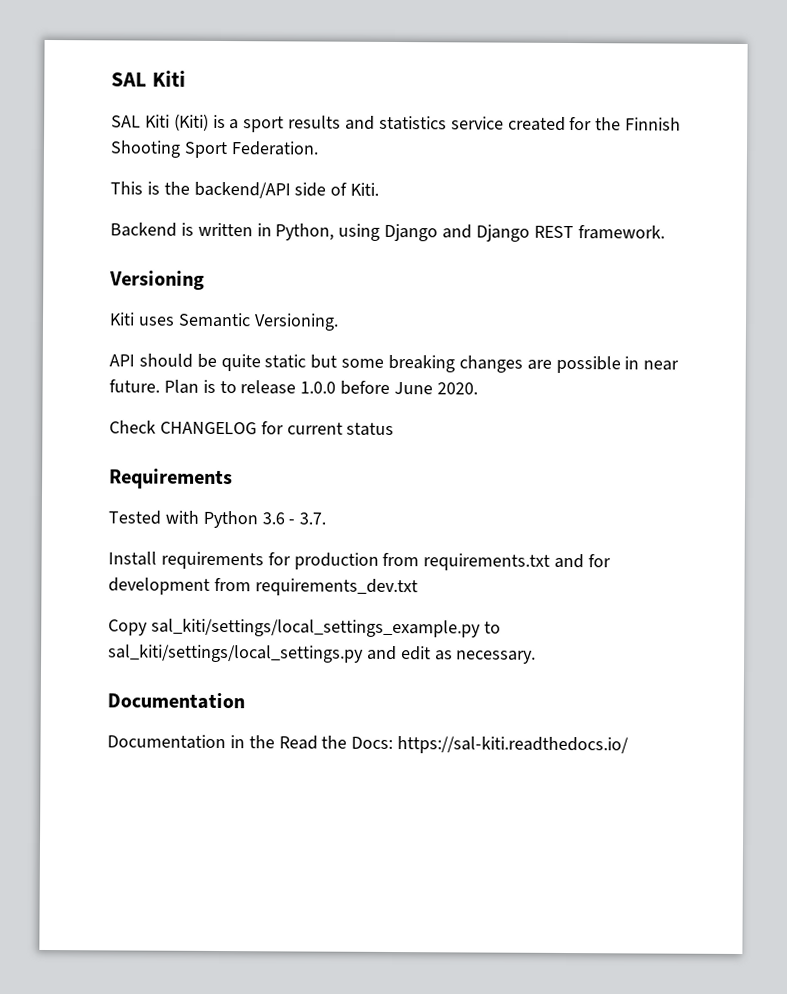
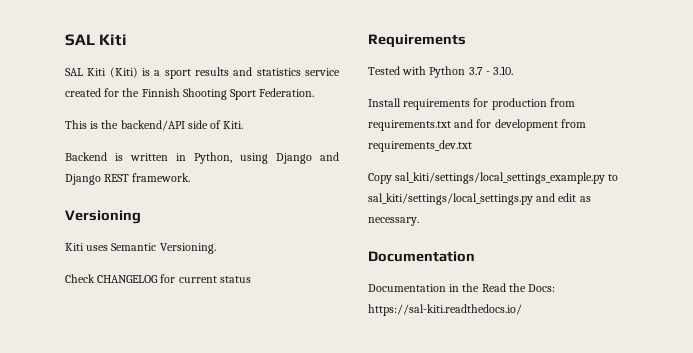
- API should be quite static but some breaking changes are possible in near future. Plan is to release 1.0.0 before June 2020.
- Tested with Python 3.6 - 3.7.
+ Tested with Python 3.7 - 3.10.

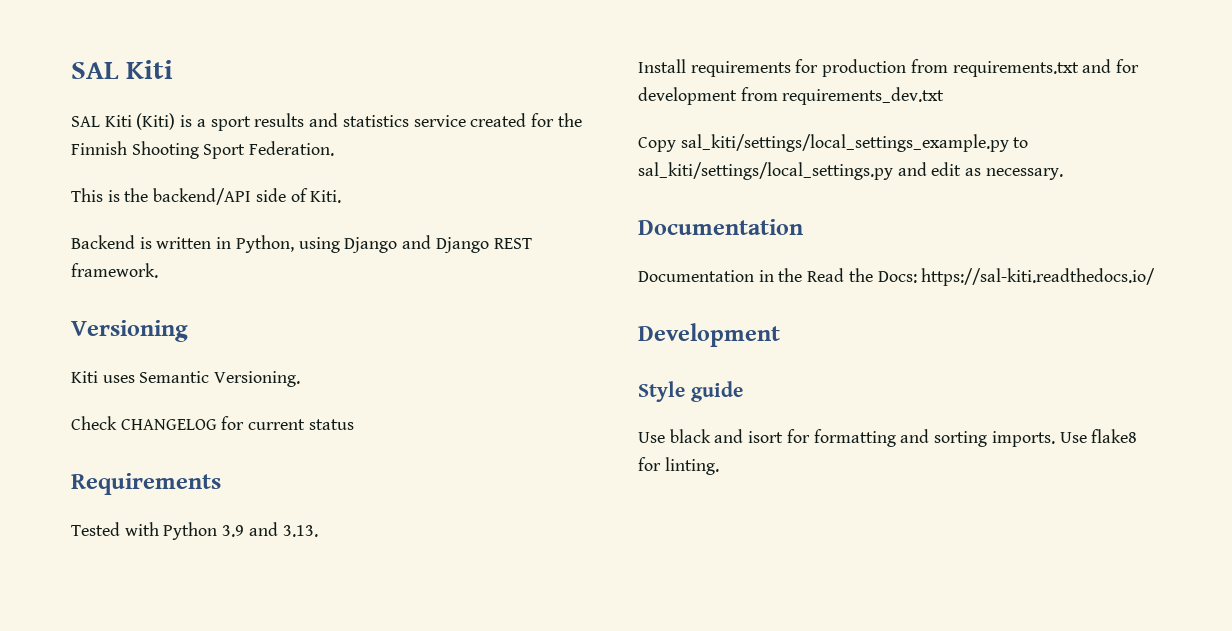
- Tested with Python 3.7 - 3.10.
+ Tested with Python 3.9 and 3.13.
+ Development
+ Style guide
+ Use black and isort for formatting and sorting imports. Use flake8 for linting.

